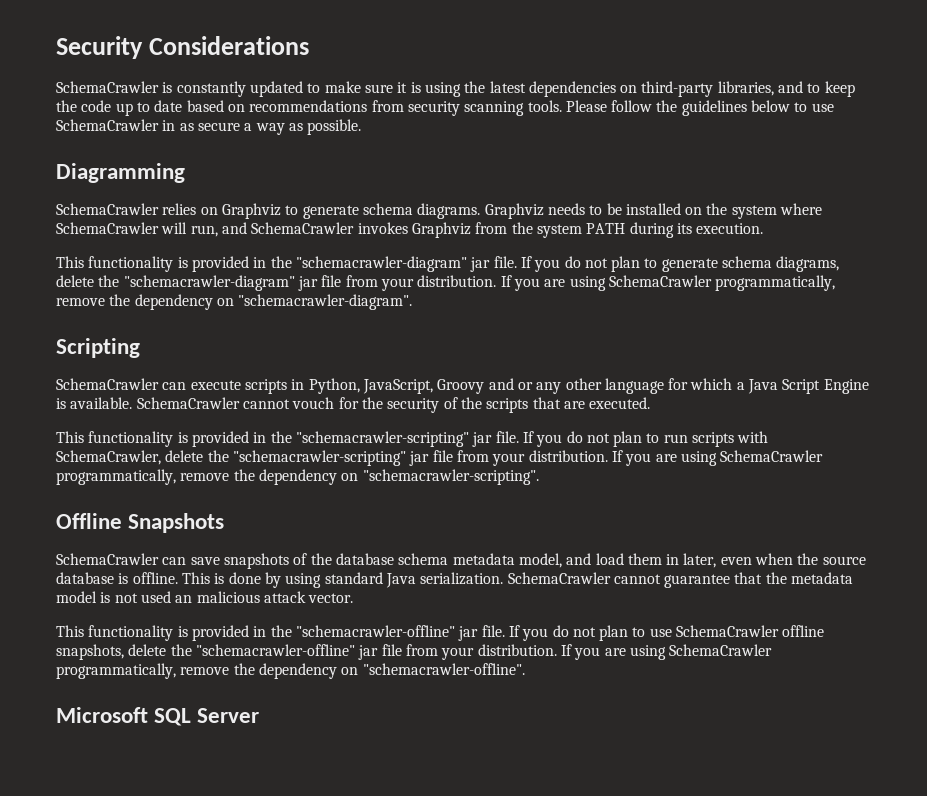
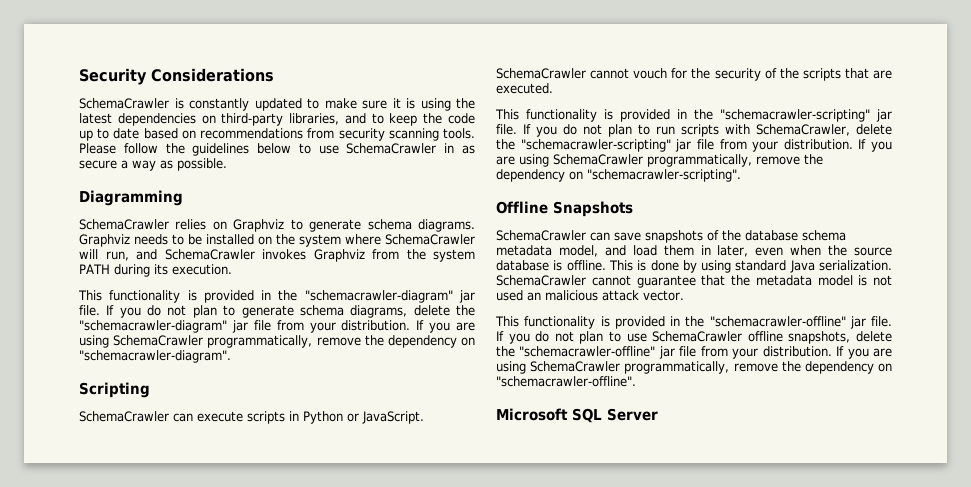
- SchemaCrawler can execute scripts in Python, JavaScript, Groovy and or any other language for which a Java Script Engine is available.
+ SchemaCrawler can execute scripts in Python or JavaScript.

